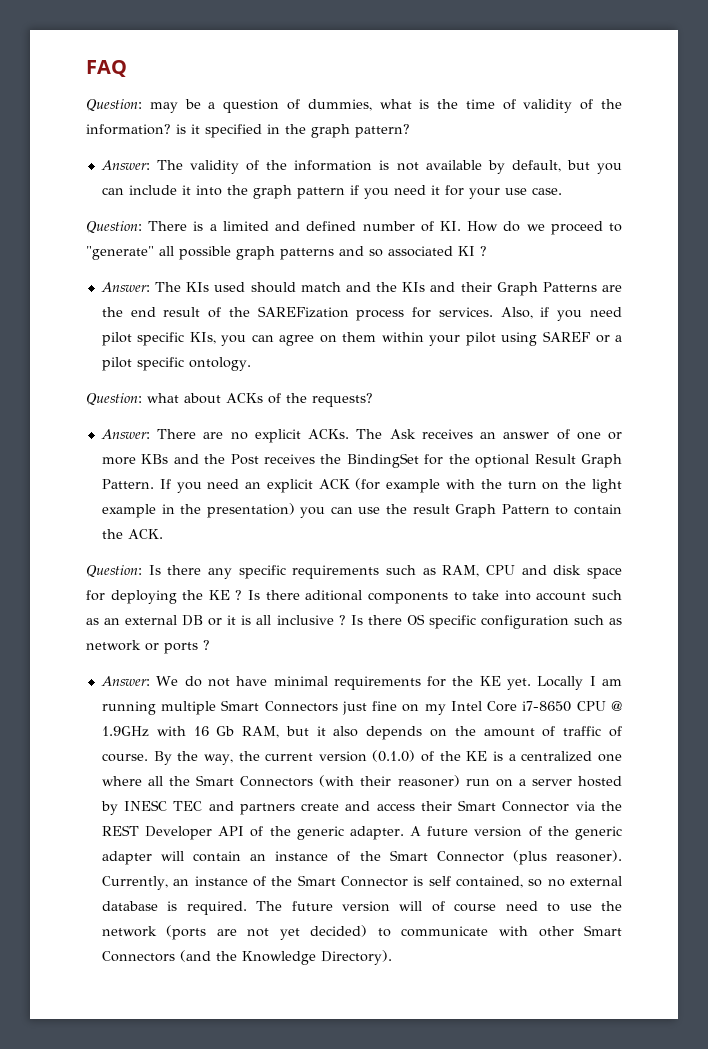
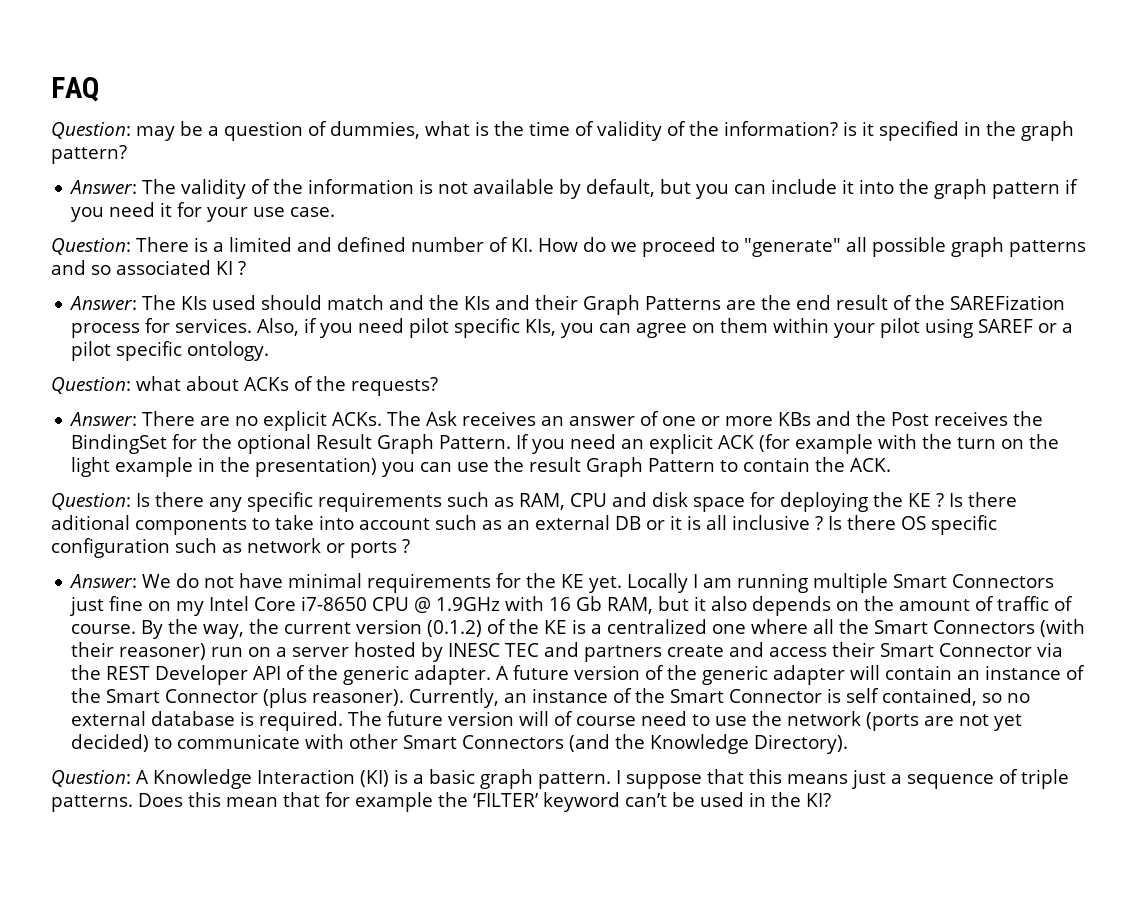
- By the way, the current version (0.1.0) of the KE is a centralized one where all the Smart Connectors (with their reasoner) run on a server hosted by INESC TEC and partners create and access their Smart Connector via the REST Developer API of the generic adapter.
+ By the way, the current version (0.1.2) of the KE is a centralized one where all the Smart Connectors (with their reasoner) run on a server hosted by INESC TEC and partners create and access their Smart Connector via the REST Developer API of the generic adapter.
+ Question: A Knowledge Interaction (KI) is a basic graph pattern. I suppose that this means just a sequence of triple patterns. Does this mean that for example the ‘FILTER’ keyword can’t be used in the KI?

